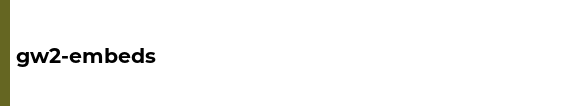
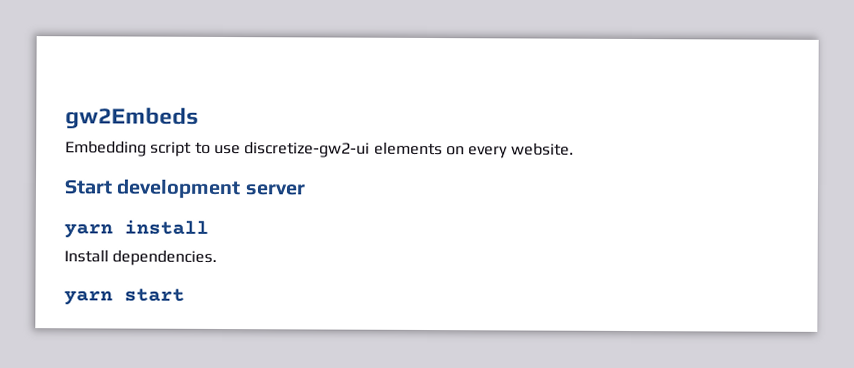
- gw2-embeds
+ gw2Embeds
+ Embedding script to use discretize-gw2-ui elements on every website.
+ Start development server
+ yarn install
+ Install dependencies.
+ yarn start

